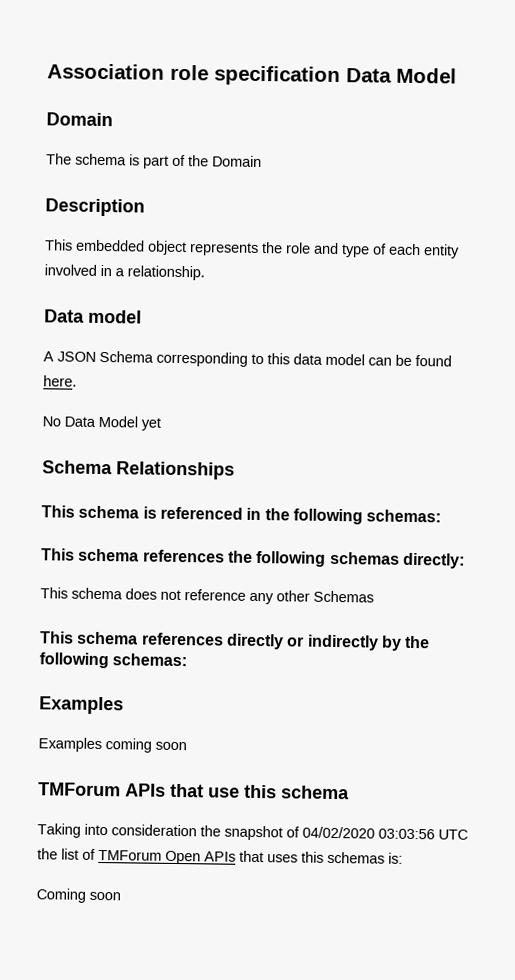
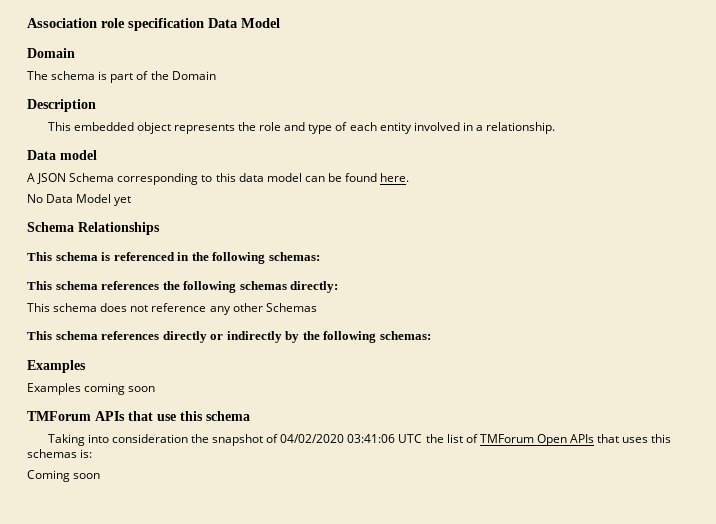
- Taking into consideration the snapshot of 04/02/2020 03:03:56 UTC the list of TMForum Open APIs that uses this schemas is:
+ Taking into consideration the snapshot of 04/02/2020 03:41:06 UTC the list of TMForum Open APIs that uses this schemas is:

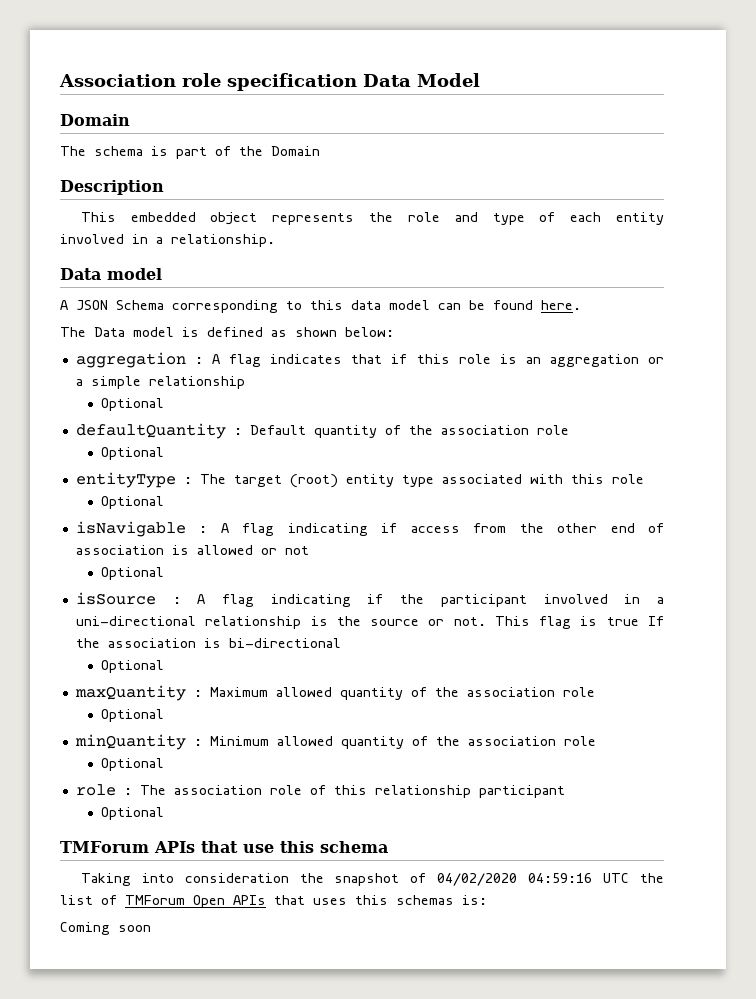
- No Data Model yet
- Schema Relationships
- This schema is referenced in the following schemas:
- This schema references the following schemas directly:
- This schema does not reference any other Schemas
- This schema references directly or indirectly by the following schemas:
- Examples
- Examples coming soon
+ The Data model is defined as shown below:
+ aggregation : A flag indicates that if this role is an aggregation or a simple relationship
+ Optional
+ defaultQuantity : Default quantity of the association role
+ Optional
+ entityType : The target (root) entity type associated with this role
+ Optional
+ isNavigable : A flag indicating if access from the other end of association is allowed or not
+ Optional
+ isSource : A flag indicating if the participant involved in a uni-directional relationship is the source or not. This flag is true If the association is bi-directional
+ Optional
+ maxQuantity : Maximum allowed quantity of the association role
+ Optional
+ minQuantity : Minimum allowed quantity of the association role
+ Optional
+ role : The association role of this relationship participant
+ Optional
- Taking into consideration the snapshot of 04/02/2020 03:41:06 UTC the list of TMForum Open APIs that uses this schemas is:
+ Taking into consideration the snapshot of 04/02/2020 04:59:16 UTC the list of TMForum Open APIs that uses this schemas is:

